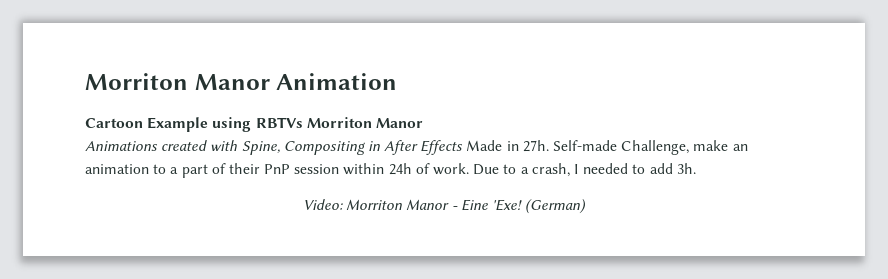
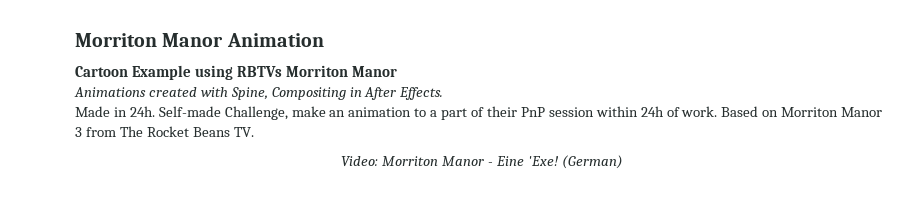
- Animations created with Spine, Compositing in After Effects Made in 27h.
+ Animations created with Spine, Compositing in After Effects.
+ Made in 24h.
- Due to a crash, I needed to add 3h.
+ Based on Morriton Manor 3 from The Rocket Beans TV.

